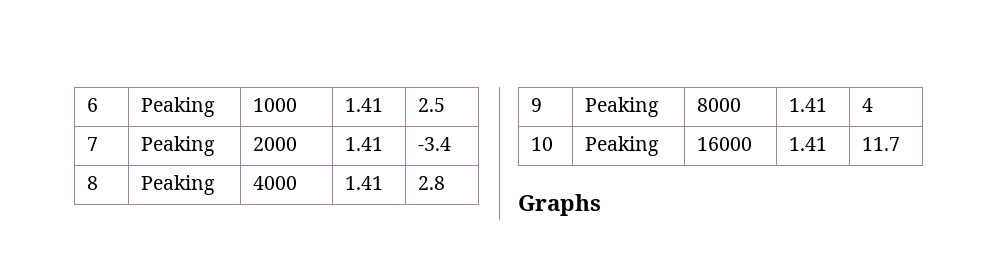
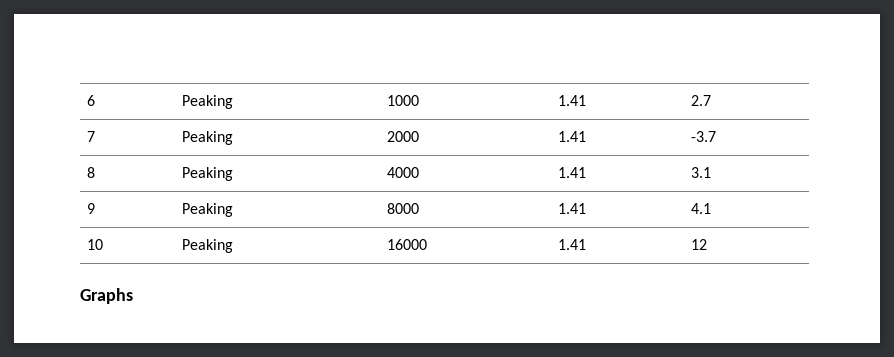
- 6 | Peaking | 1000 | 1.41 | 2.5
+ 6 | Peaking | 1000 | 1.41 | 2.7
- 7 | Peaking | 2000 | 1.41 | -3.4
+ 7 | Peaking | 2000 | 1.41 | -3.7
- 8 | Peaking | 4000 | 1.41 | 2.8
+ 8 | Peaking | 4000 | 1.41 | 3.1
- 9 | Peaking | 8000 | 1.41 | 4
+ 9 | Peaking | 8000 | 1.41 | 4.1
- 10 | Peaking | 16000 | 1.41 | 11.7
+ 10 | Peaking | 16000 | 1.41 | 12

